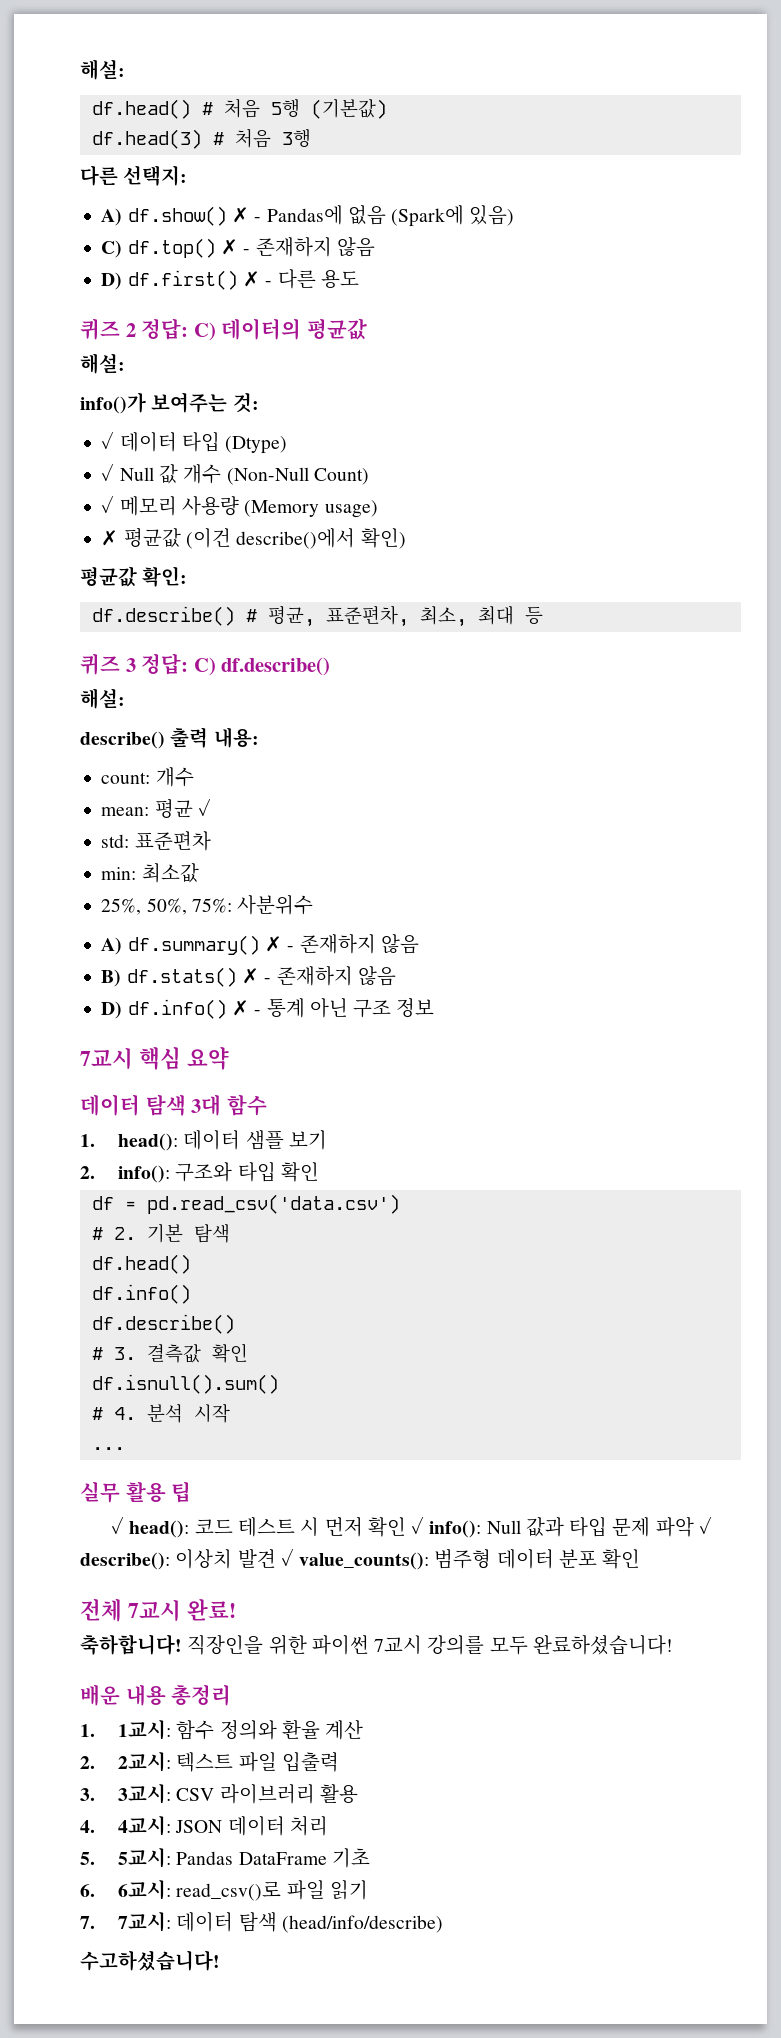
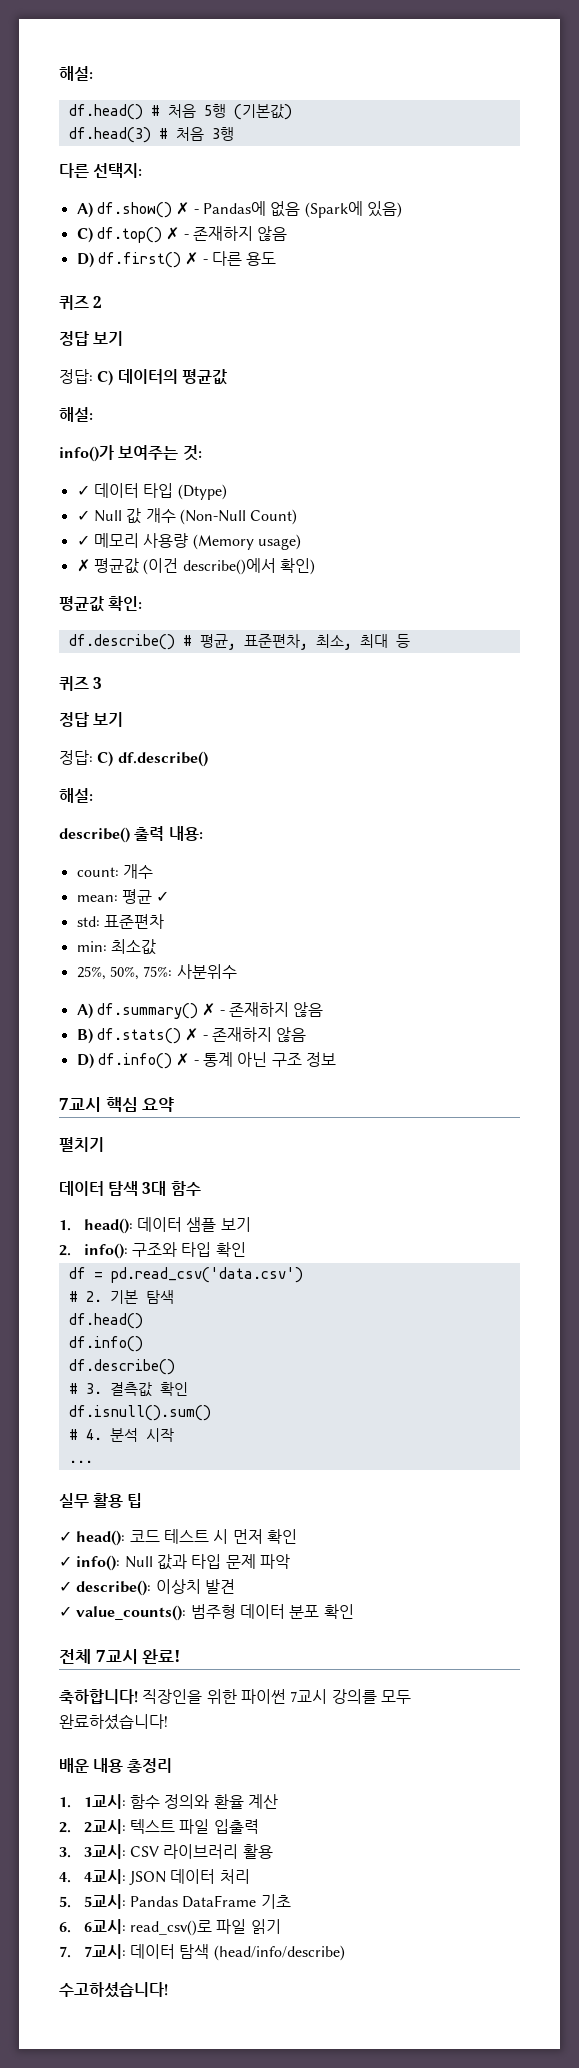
- 퀴즈 2 정답: C) 데이터의 평균값
+ 퀴즈 2
+ 정답 보기
+ 정답: C) 데이터의 평균값
- 퀴즈 3 정답: C) df.describe()
+ 퀴즈 3
+ 정답 보기
+ 정답: C) df.describe()
+ 펼치기
- ✓ head(): 코드 테스트 시 먼저 확인 ✓ info(): Null 값과 타입 문제 파악 ✓ describe(): 이상치 발견 ✓ value_counts(): 범주형 데이터 분포 확인
+ ✓ head(): 코드 테스트 시 먼저 확인
+ ✓ info(): Null 값과 타입 문제 파악
+ ✓ describe(): 이상치 발견
+ ✓ value_counts(): 범주형 데이터 분포 확인

